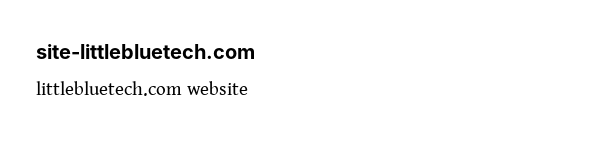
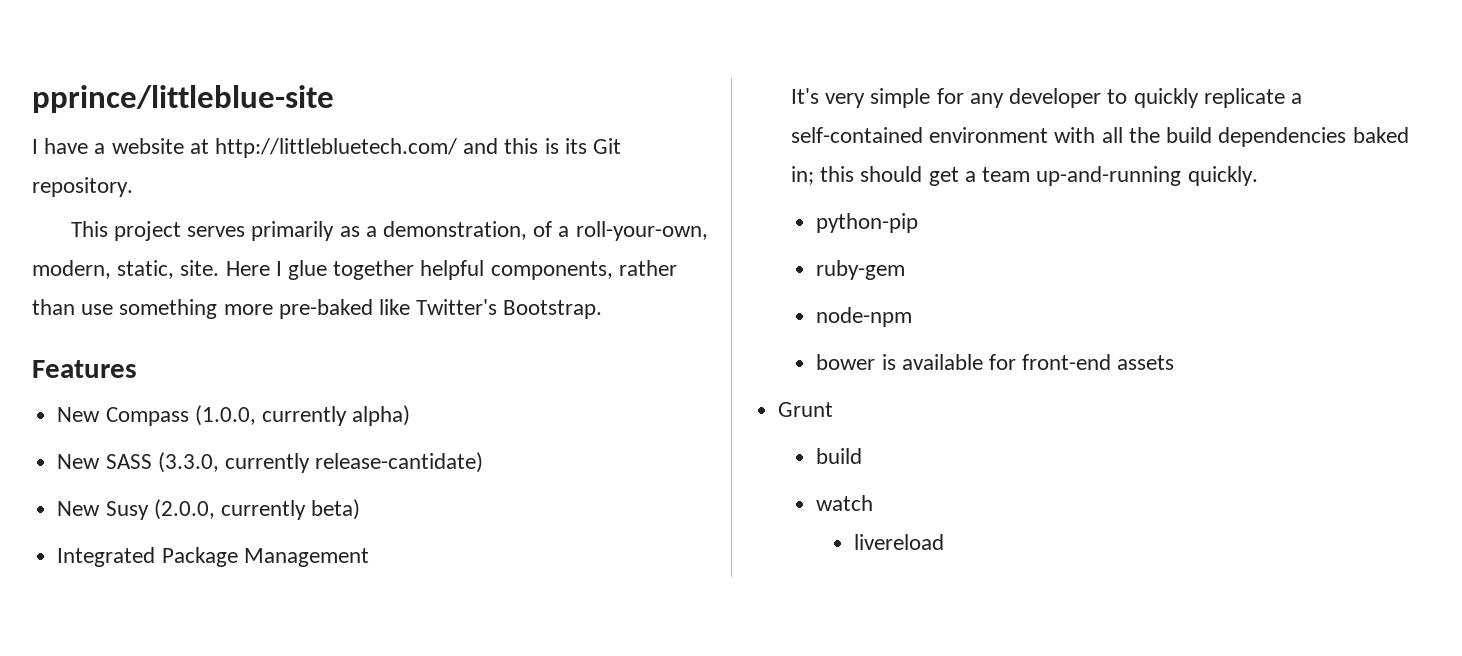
- site-littlebluetech.com
- littlebluetech.com website
+ pprince/littleblue-site
+ I have a website at http://littlebluetech.com/ and this is its Git repository.
+ This project serves primarily as a demonstration, of a roll-your-own, modern, static, site. Here I glue together helpful components, rather than use something more pre-baked like Twitter's Bootstrap.
+ Features
+ New Compass (1.0.0, currently alpha)
+ New SASS (3.3.0, currently release-cantidate)
+ New Susy (2.0.0, currently beta)
+ Integrated Package Management
+ It's very simple for any developer to quickly replicate a self-contained environment with all the build dependencies baked in; this should get a team up-and-running quickly.
+ python-pip
+ ruby-gem
+ node-npm
+ bower is available for front-end assets
+ Grunt
+ build
+ watch
+ livereload

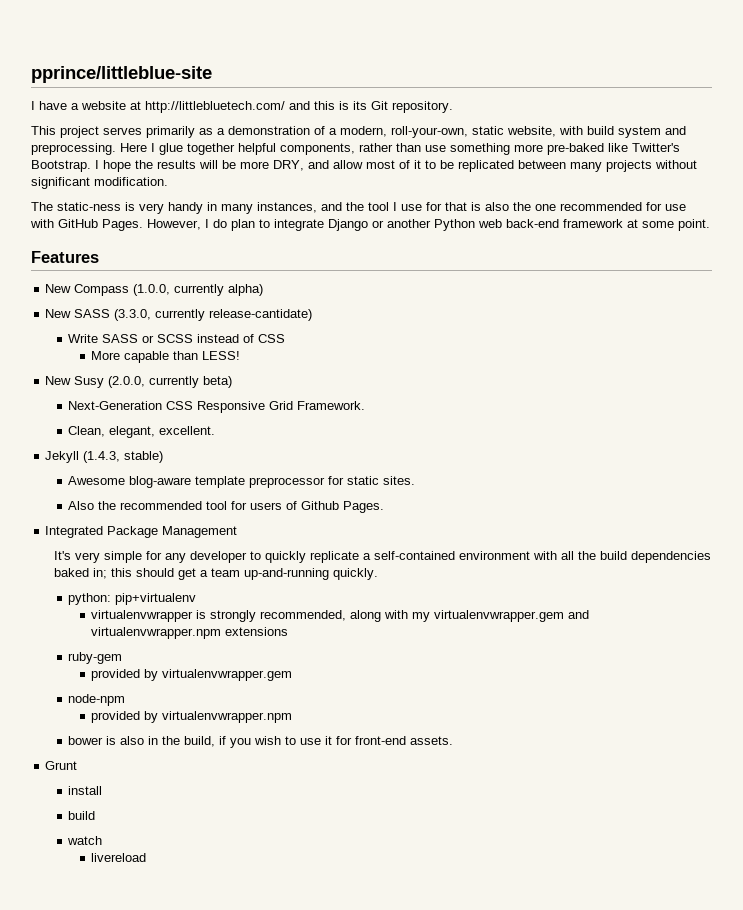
- This project serves primarily as a demonstration, of a roll-your-own, modern, static, site.
+ This project serves primarily as a demonstration of a modern, roll-your-own, static website, with build system and preprocessing.
+ I hope the results will be more DRY, and allow most of it to be replicated between many projects without significant modification.
+ The static-ness is very handy in many instances, and the tool I use for that is also the one recommended for use with GitHub Pages. However, I do plan to integrate Django or another Python web back-end framework at some point.
+ Write SASS or SCSS instead of CSS
+ More capable than LESS!
+ Next-Generation CSS Responsive Grid Framework.
+ Clean, elegant, excellent.
+ Jekyll (1.4.3, stable)
+ Awesome blog-aware template preprocessor for static sites.
+ Also the recommended tool for users of Github Pages.
- python-pip
+ python: pip+virtualenv
+ virtualenvwrapper is strongly recommended, along with my virtualenvwrapper.gem and virtualenvwrapper.npm extensions
  ruby-gem
+ provided by virtualenvwrapper.gem
  node-npm
- bower is available for front-end assets
+ provided by virtualenvwrapper.npm
+ bower is also in the build, if you wish to use it for front-end assets.
+ install

